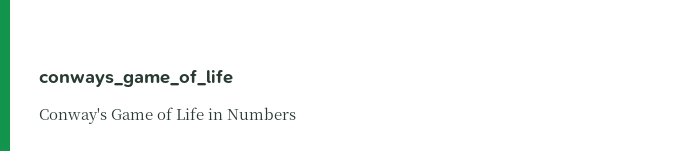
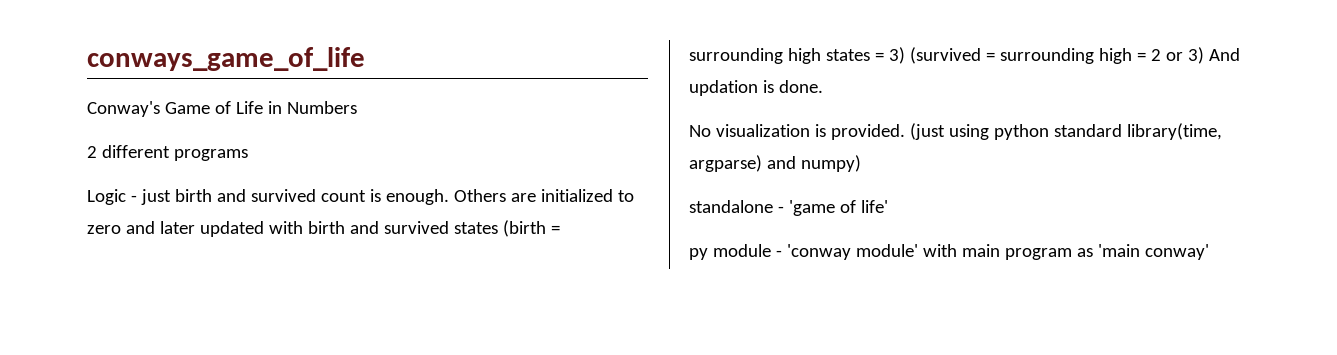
+ 2 different programs
+ Logic - just birth and survived count is enough. Others are initialized to zero and later updated with birth and survived states (birth = surrounding high states = 3) (survived = surrounding high = 2 or 3) And updation is done.
+ No visualization is provided. (just using python standard library(time, argparse) and numpy)
+ standalone - 'game of life'
+ py module - 'conway module' with main program as 'main conway'

